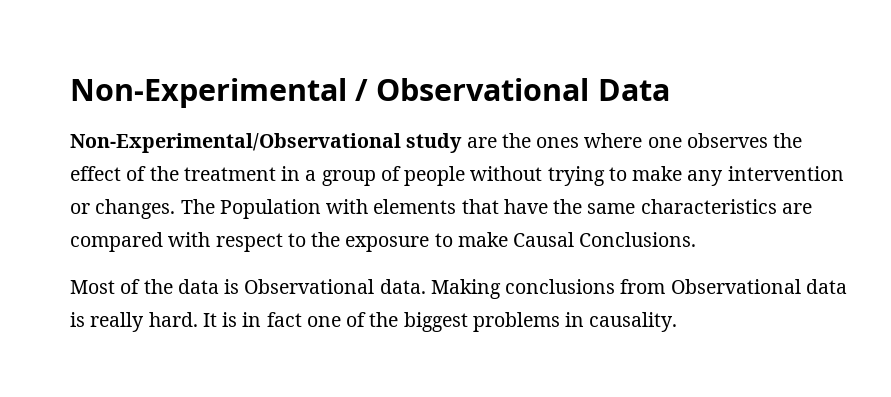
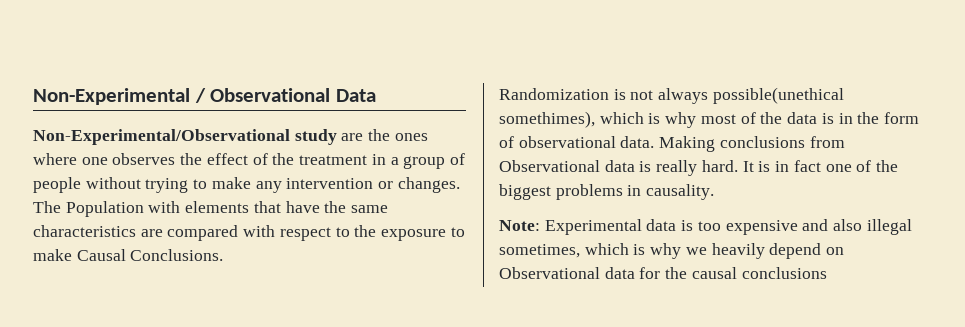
- Most of the data is Observational data.
+ Randomization is not always possible(unethical somethimes), which is why most of the data is in the form of observational data.
+ Note: Experimental data is too expensive and also illegal sometimes, which is why we heavily depend on Observational data for the causal conclusions

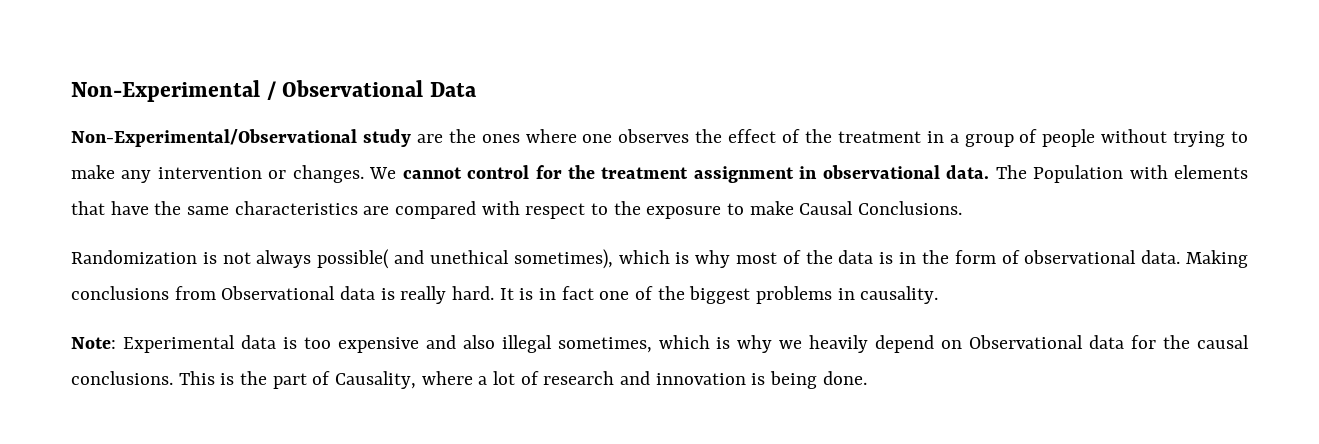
+ We cannot control for the treatment assignment in observational data.
- Randomization is not always possible(unethical somethimes), which is why most of the data is in the form of observational data.
+ Randomization is not always possible( and unethical sometimes), which is why most of the data is in the form of observational data.
- Note: Experimental data is too expensive and also illegal sometimes, which is why we heavily depend on Observational data for the causal conclusions
+ Note: Experimental data is too expensive and also illegal sometimes, which is why we heavily depend on Observational data for the causal conclusions. This is the part of Causality, where a lot of research and innovation is being done.

